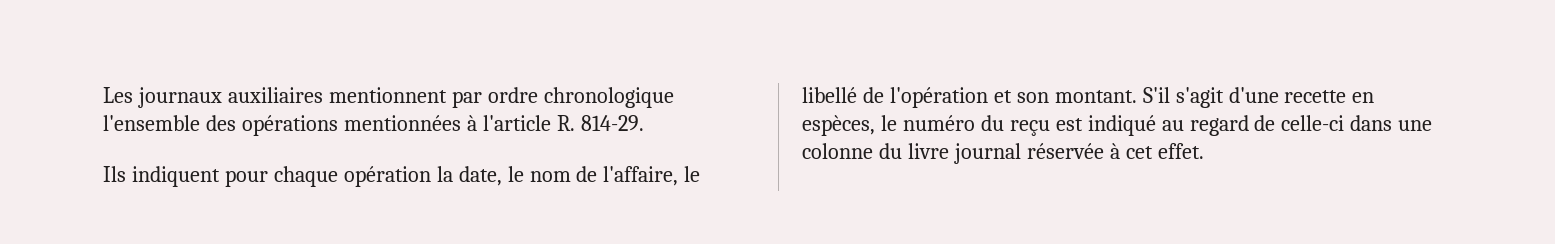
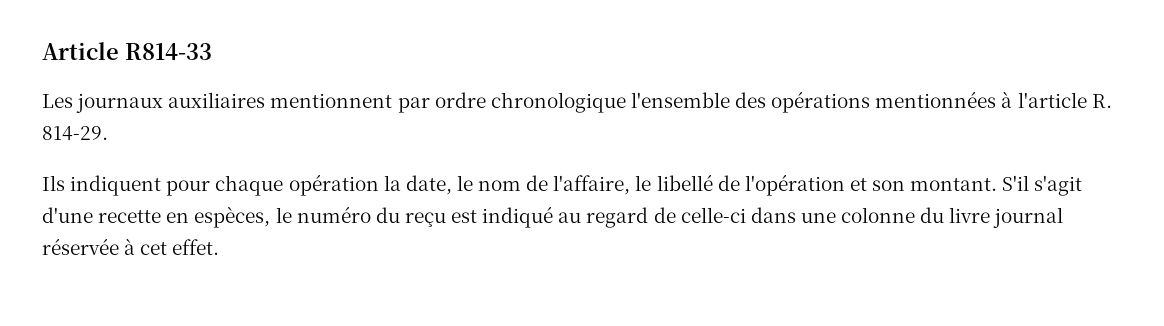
+ Article R814-33

